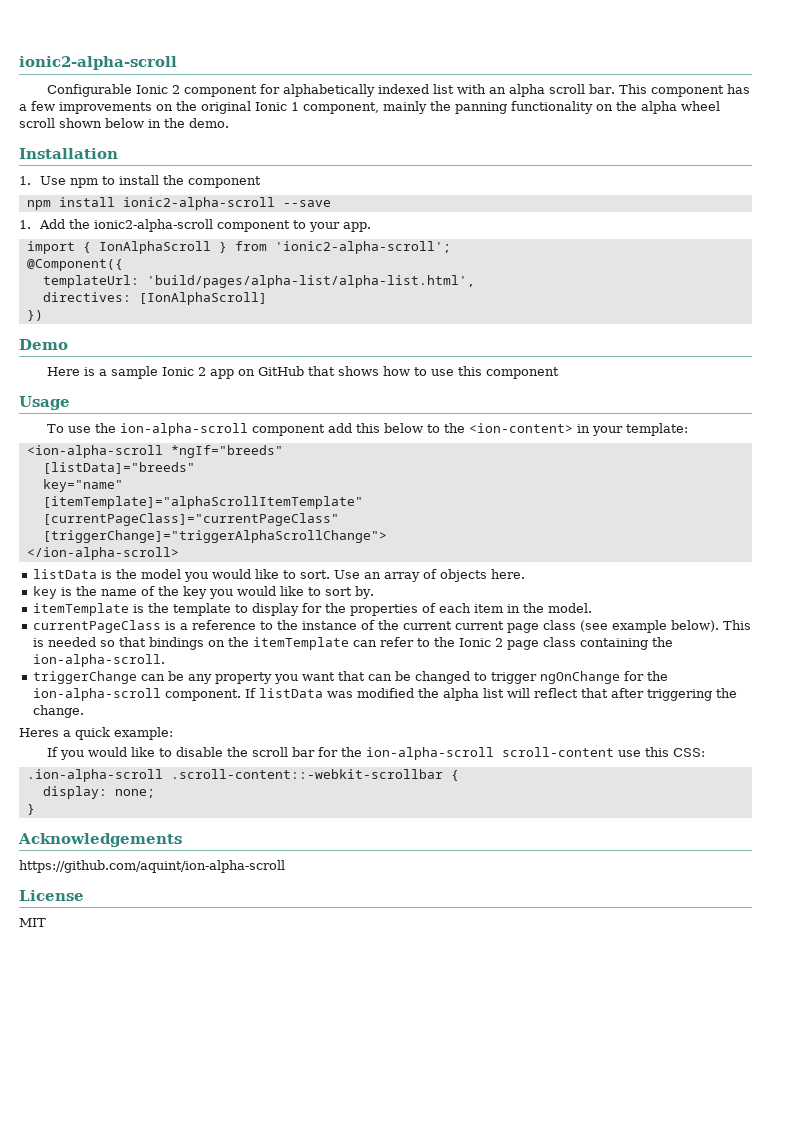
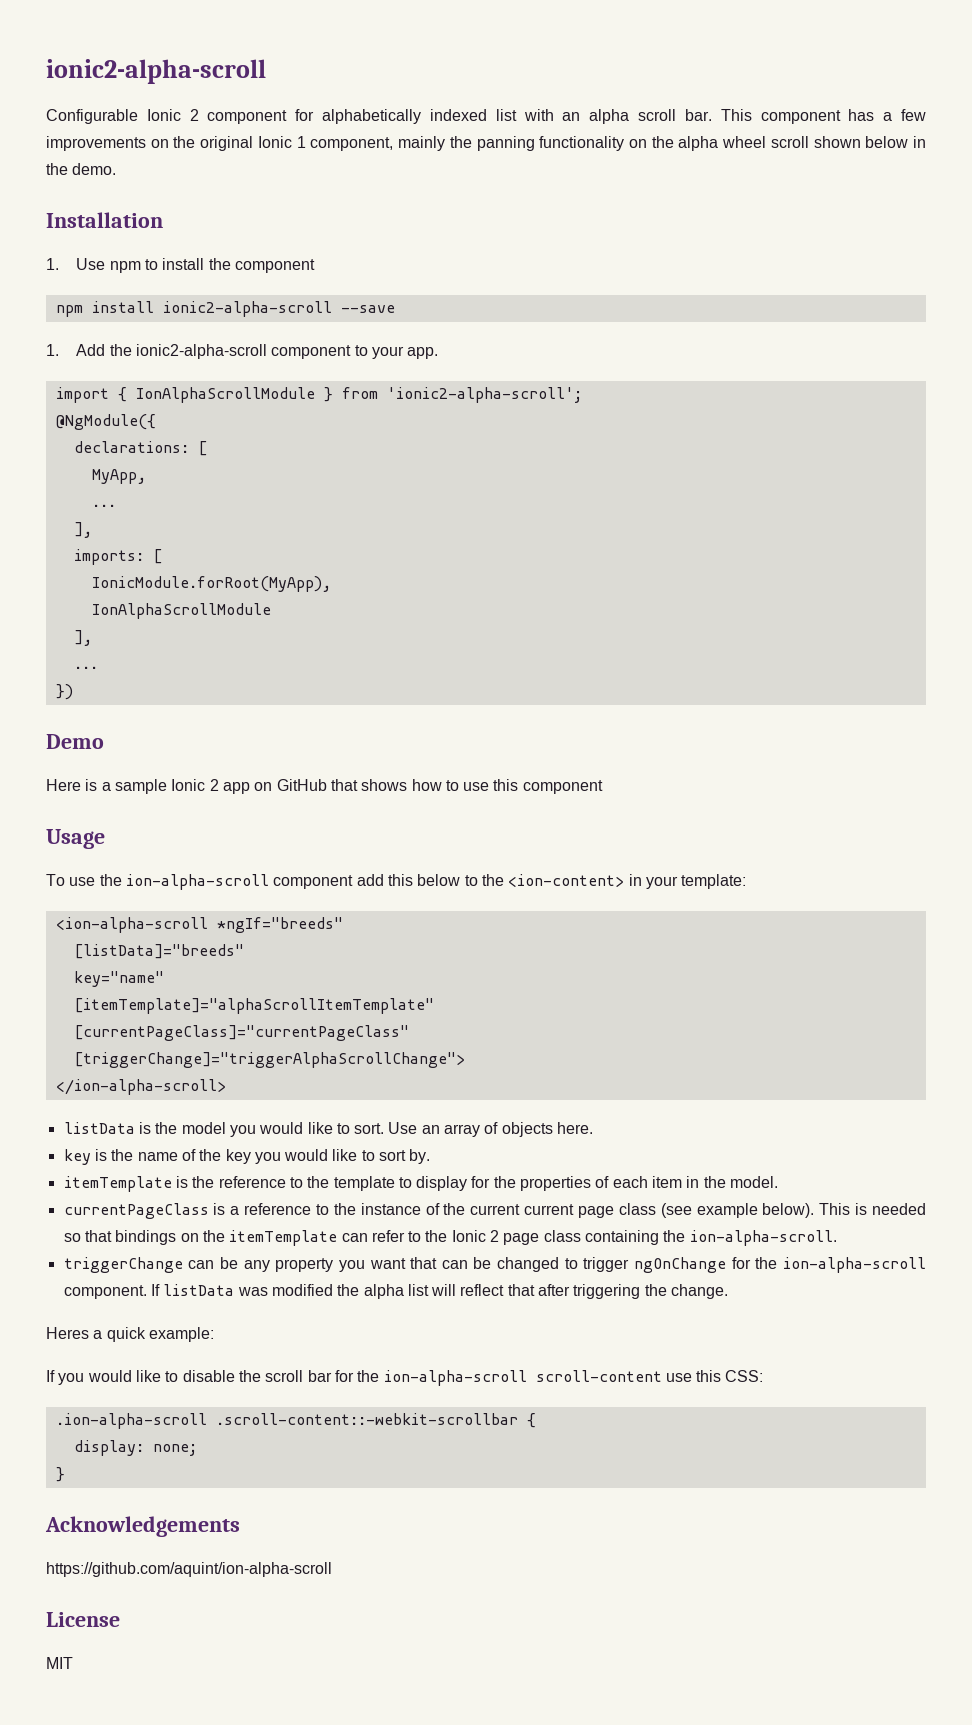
- import { IonAlphaScroll } from 'ionic2-alpha-scroll';
+ import { IonAlphaScrollModule } from 'ionic2-alpha-scroll';
- @Component({
- templateUrl: 'build/pages/alpha-list/alpha-list.html',
- directives: [IonAlphaScroll]
+ @NgModule({
+ declarations: [
+ MyApp,
+ ...
+ ],
+ imports: [
+ IonicModule.forRoot(MyApp),
+ IonAlphaScrollModule
+ ],
+ ...
- itemTemplate is the template to display for the properties of each item in the model.
+ itemTemplate is the reference to the template to display for the properties of each item in the model.

